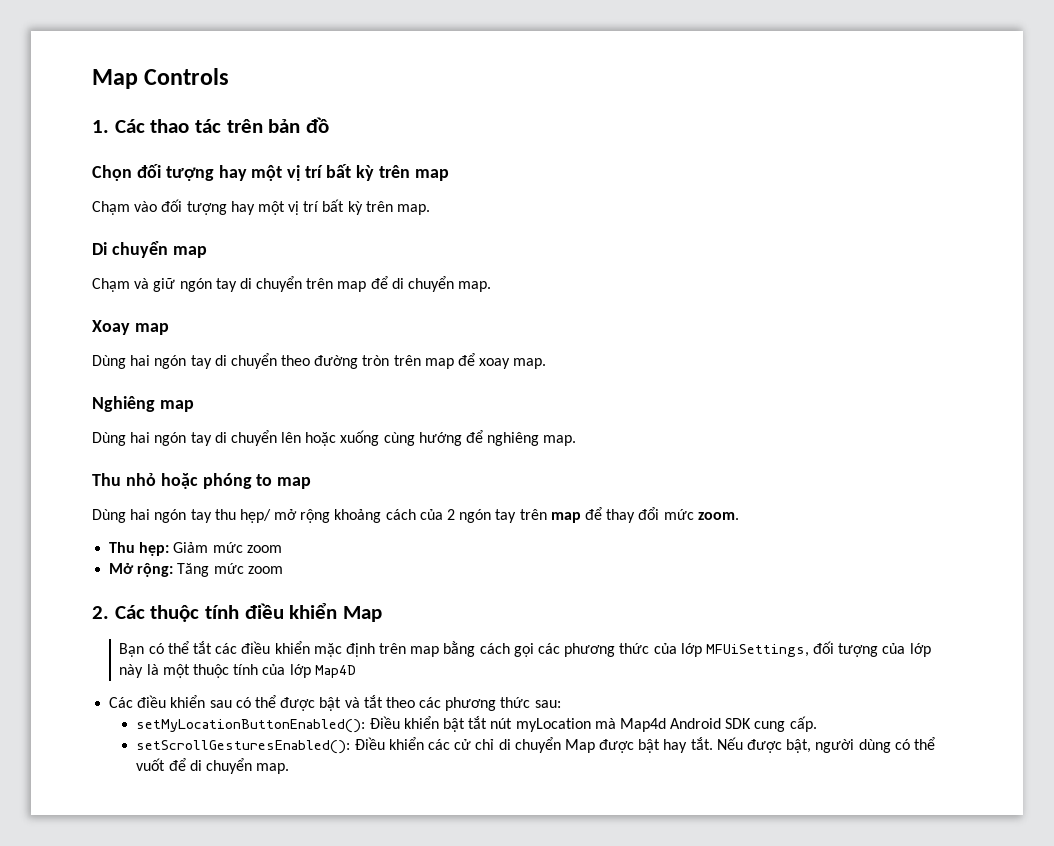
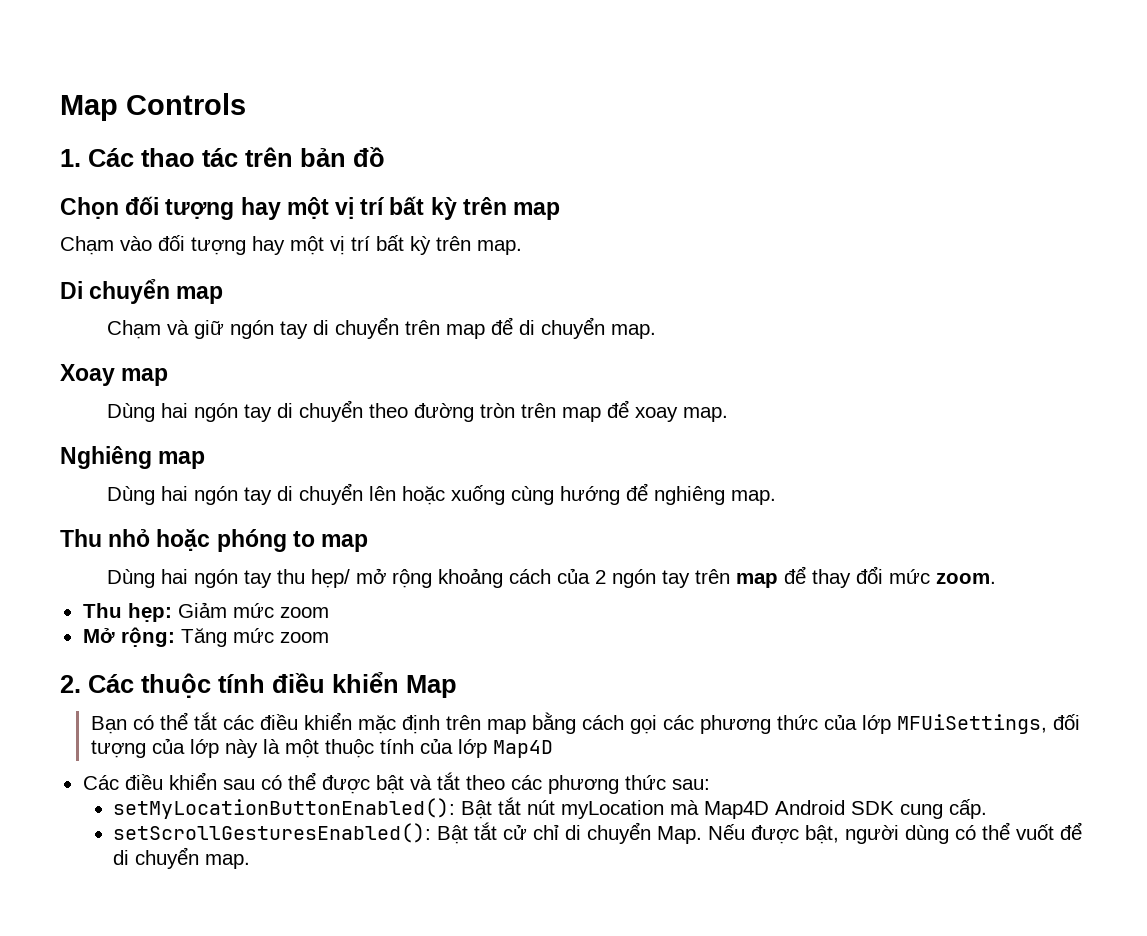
- setMyLocationButtonEnabled(): Điều khiển bật tắt nút myLocation mà Map4d Android SDK cung cấp.
+ setMyLocationButtonEnabled(): Bật tắt nút myLocation mà Map4D Android SDK cung cấp.
- setScrollGesturesEnabled(): Điều khiển các cử chỉ di chuyển Map được bật hay tắt. Nếu được bật, người dùng có thể vuốt để di chuyển map.
+ setScrollGesturesEnabled(): Bật tắt cử chỉ di chuyển Map. Nếu được bật, người dùng có thể vuốt để di chuyển map.

